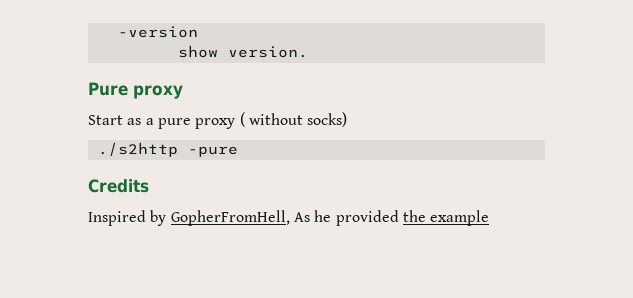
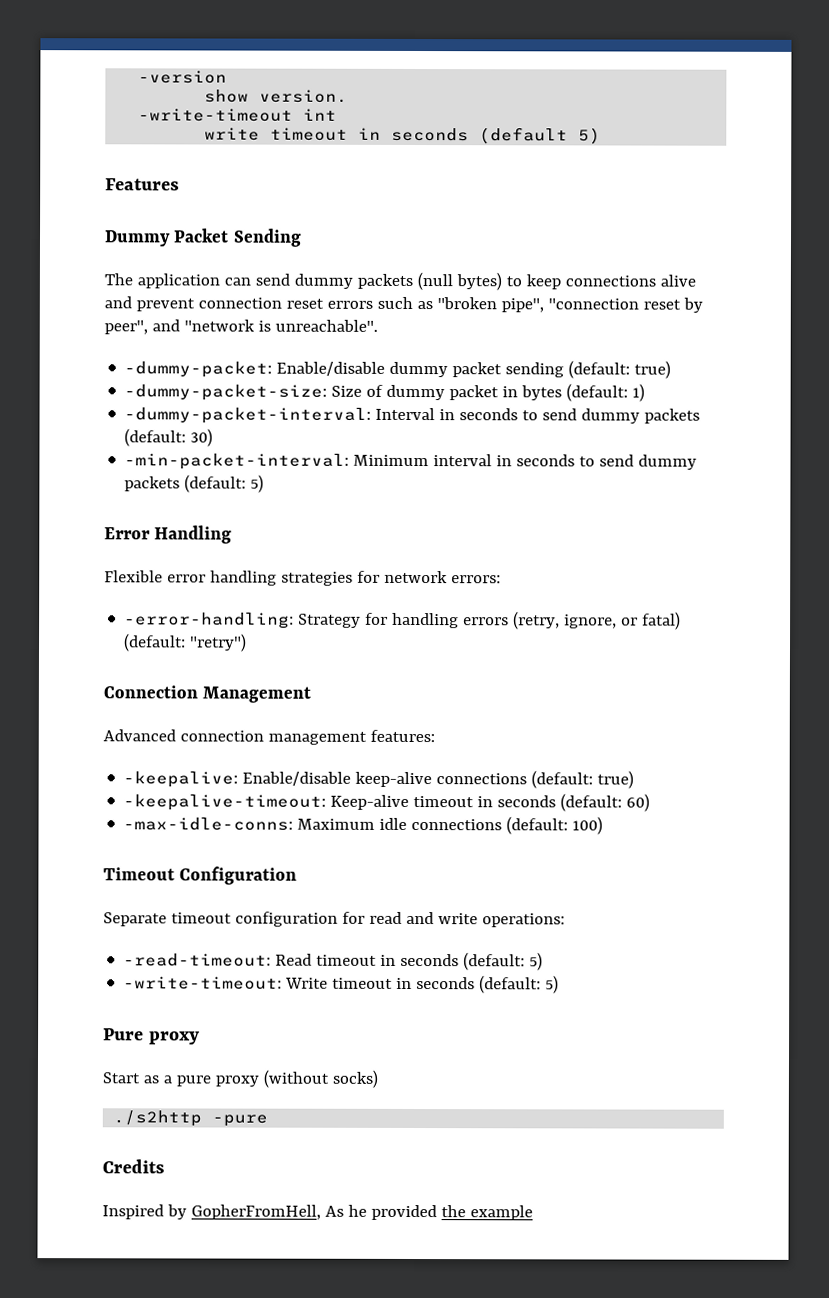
+ -write-timeout int
+ write timeout in seconds (default 5)
+ Features
+ Dummy Packet Sending
+ The application can send dummy packets (null bytes) to keep connections alive and prevent connection reset errors such as "broken pipe", "connection reset by peer", and "network is unreachable".
+ -dummy-packet: Enable/disable dummy packet sending (default: true)
+ -dummy-packet-size: Size of dummy packet in bytes (default: 1)
+ -dummy-packet-interval: Interval in seconds to send dummy packets (default: 30)
+ -min-packet-interval: Minimum interval in seconds to send dummy packets (default: 5)
+ Error Handling
+ Flexible error handling strategies for network errors:
+ -error-handling: Strategy for handling errors (retry, ignore, or fatal) (default: "retry")
+ Connection Management
+ Advanced connection management features:
+ -keepalive: Enable/disable keep-alive connections (default: true)
+ -keepalive-timeout: Keep-alive timeout in seconds (default: 60)
+ -max-idle-conns: Maximum idle connections (default: 100)
+ Timeout Configuration
+ Separate timeout configuration for read and write operations:
+ -read-timeout: Read timeout in seconds (default: 5)
+ -write-timeout: Write timeout in seconds (default: 5)
- Start as a pure proxy ( without socks)
+ Start as a pure proxy (without socks)

